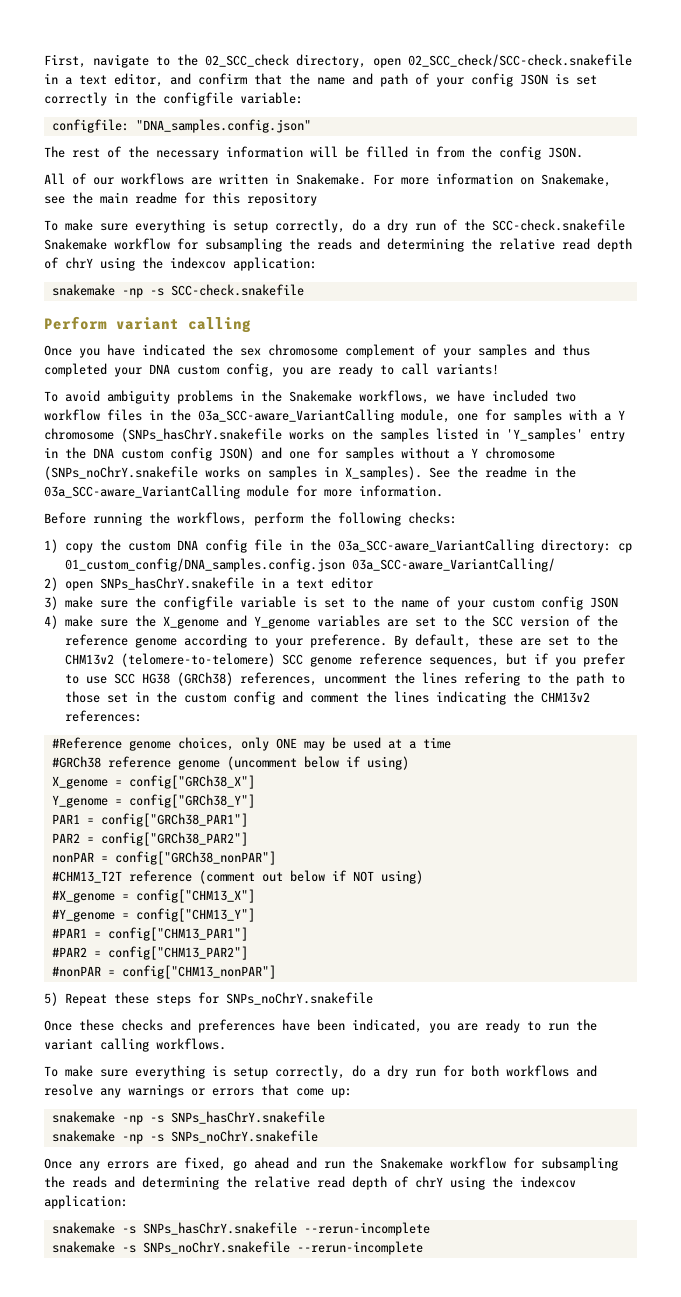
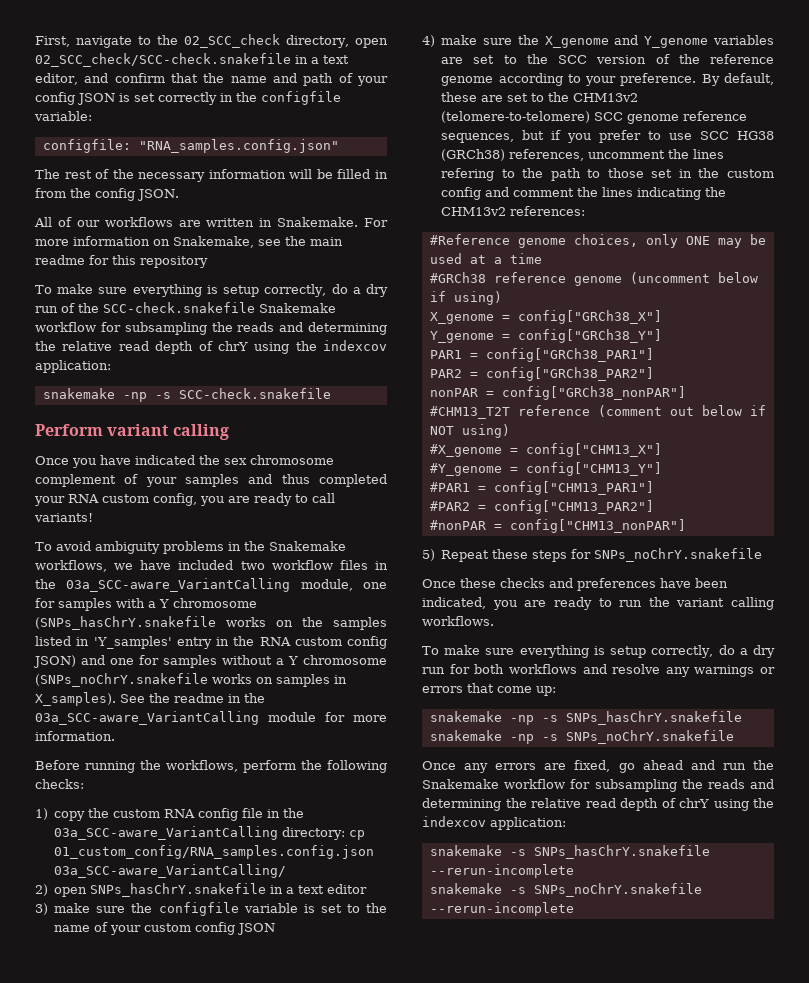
- configfile: "DNA_samples.config.json"
+ configfile: "RNA_samples.config.json"
- Once you have indicated the sex chromosome complement of your samples and thus completed your DNA custom config, you are ready to call variants!
+ Once you have indicated the sex chromosome complement of your samples and thus completed your RNA custom config, you are ready to call variants!
- To avoid ambiguity problems in the Snakemake workflows, we have included two workflow files in the 03a_SCC-aware_VariantCalling module, one for samples with a Y chromosome (SNPs_hasChrY.snakefile works on the samples listed in 'Y_samples' entry in the DNA custom config JSON) and one for samples without a Y chromosome (SNPs_noChrY.snakefile works on samples in X_samples).
+ To avoid ambiguity problems in the Snakemake workflows, we have included two workflow files in the 03a_SCC-aware_VariantCalling module, one for samples with a Y chromosome (SNPs_hasChrY.snakefile works on the samples listed in 'Y_samples' entry in the RNA custom config JSON) and one for samples without a Y chromosome (SNPs_noChrY.snakefile works on samples in X_samples).
- 1) copy the custom DNA config file in the 03a_SCC-aware_VariantCalling directory: cp 01_custom_config/DNA_samples.config.json 03a_SCC-aware_VariantCalling/
+ 1) copy the custom RNA config file in the 03a_SCC-aware_VariantCalling directory: cp 01_custom_config/RNA_samples.config.json 03a_SCC-aware_VariantCalling/

